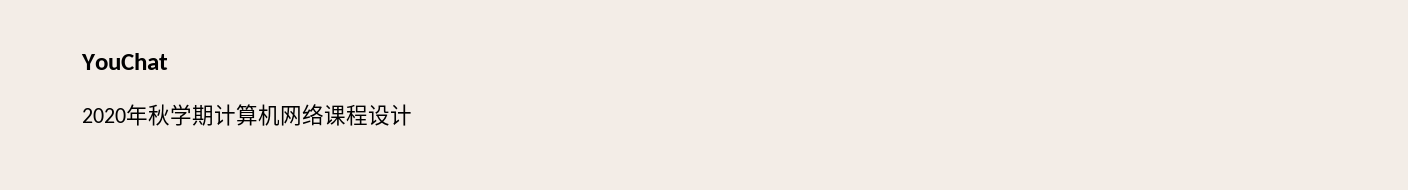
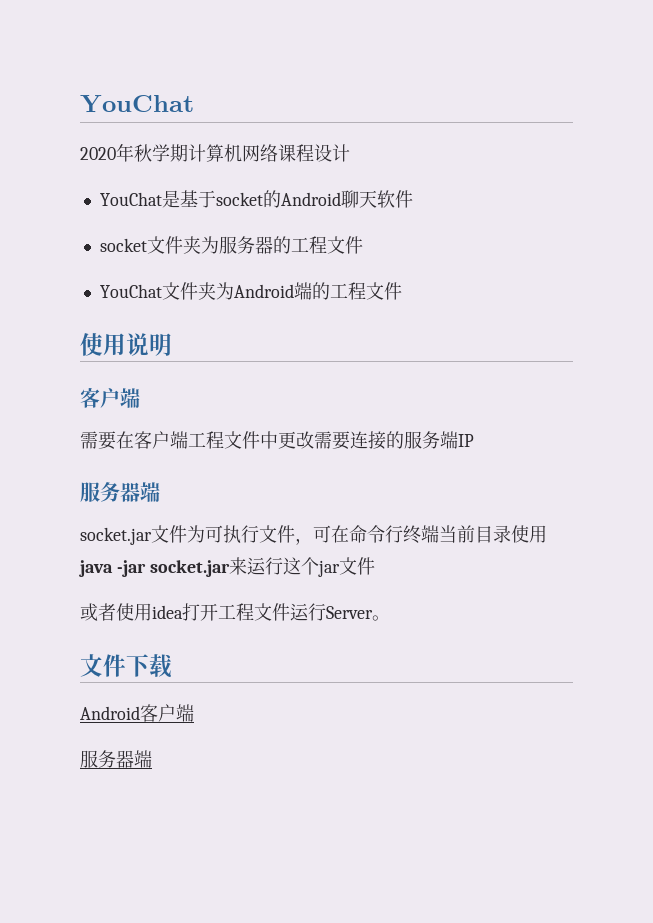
+ YouChat是基于socket的Android聊天软件
+ socket文件夹为服务器的工程文件
+ YouChat文件夹为Android端的工程文件
+ 使用说明
+ 客户端
+ 需要在客户端工程文件中更改需要连接的服务端IP
+ 服务器端
+ socket.jar文件为可执行文件，可在命令行终端当前目录使用java -jar socket.jar来运行这个jar文件
+ 或者使用idea打开工程文件运行Server。
+ 文件下载
+ Android客户端
+ 服务器端

